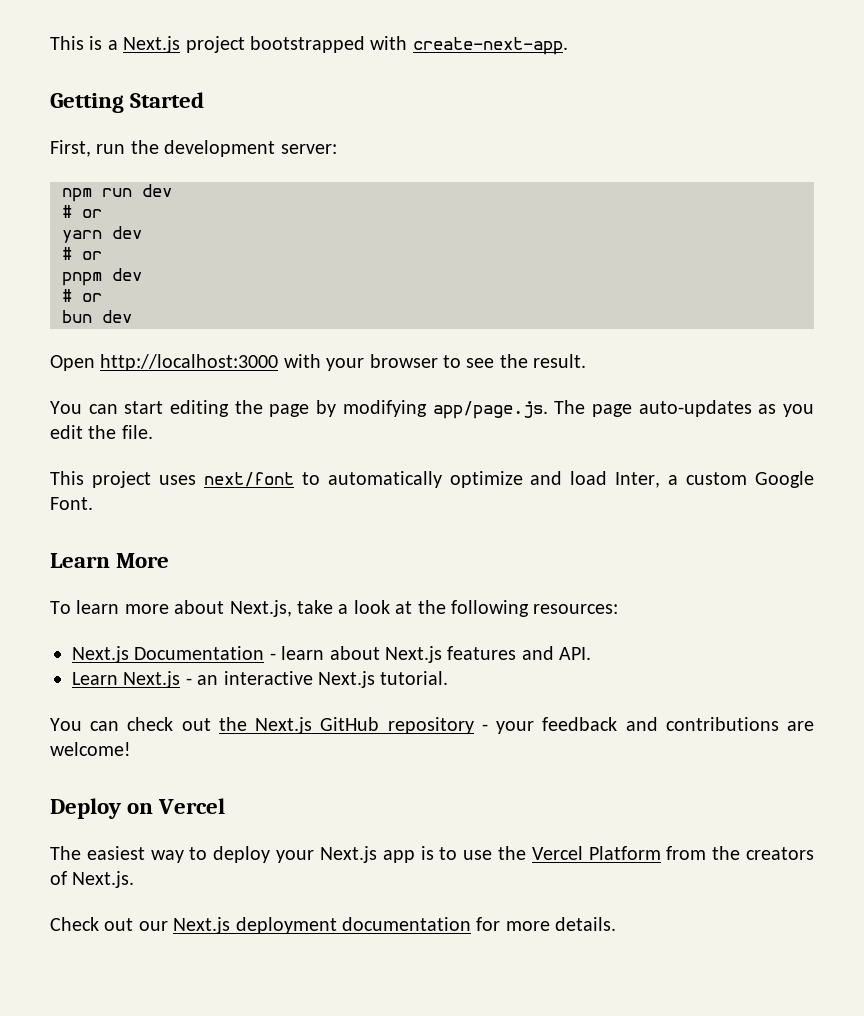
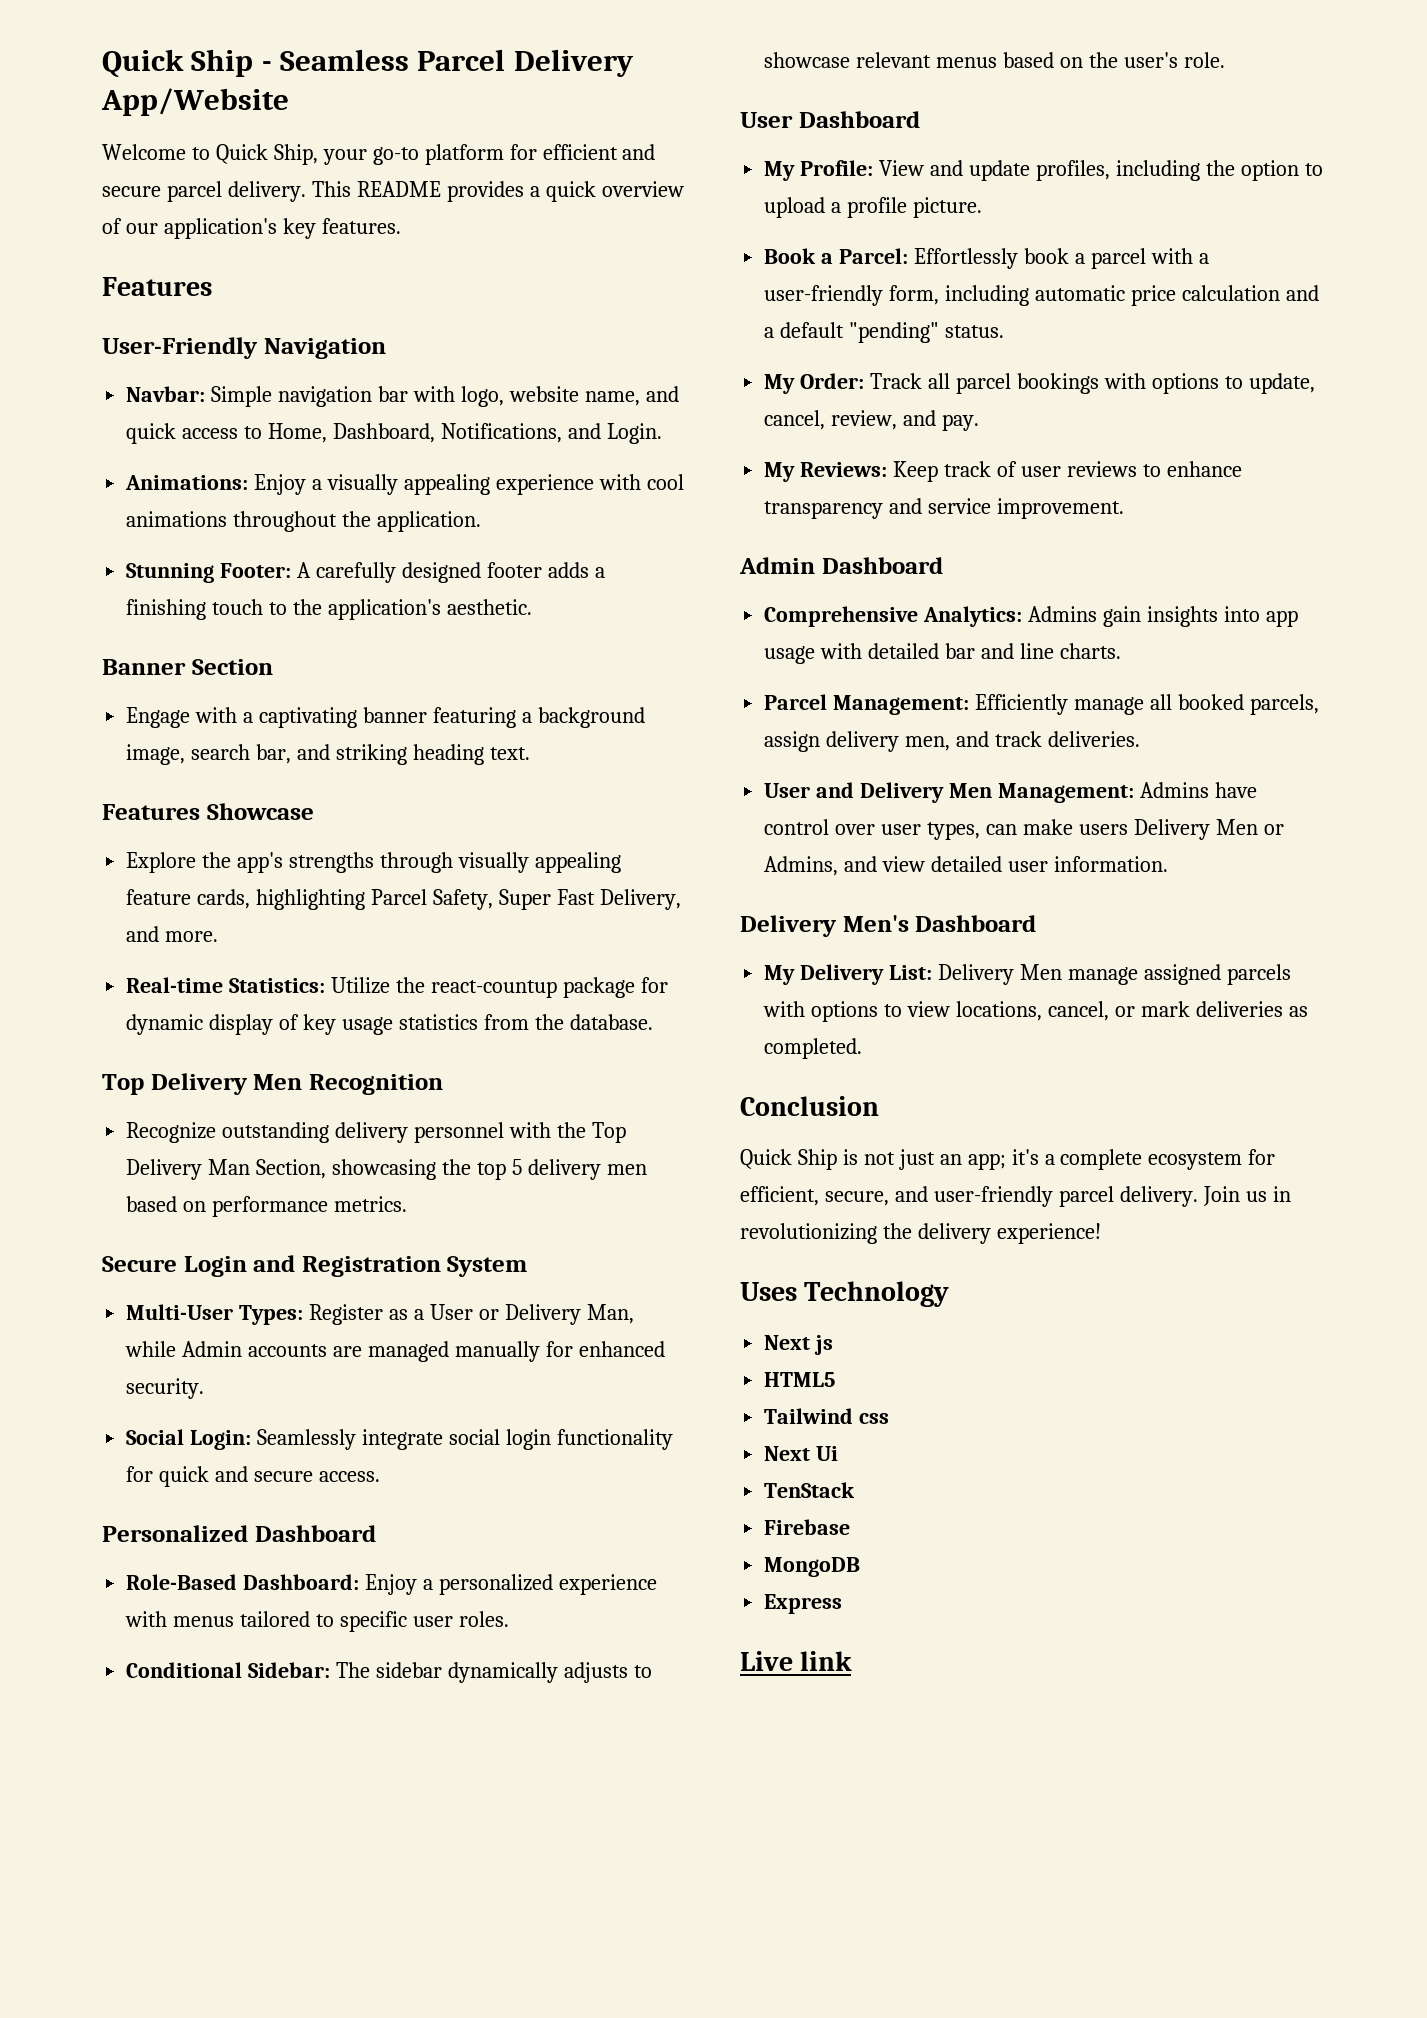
- This is a Next.js project bootstrapped with create-next-app.
- Getting Started
- First, run the development server:
- npm run dev
- # or
- yarn dev
- # or
- pnpm dev
- # or
- bun dev
- Open http://localhost:3000 with your browser to see the result.
- You can start editing the page by modifying app/page.js. The page auto-updates as you edit the file.
- This project uses next/font to automatically optimize and load Inter, a custom Google Font.
- Learn More
- To learn more about Next.js, take a look at the following resources:
- Next.js Documentation - learn about Next.js features and API.
- Learn Next.js - an interactive Next.js tutorial.
- You can check out the Next.js GitHub repository - your feedback and contributions are welcome!
- Deploy on Vercel
- The easiest way to deploy your Next.js app is to use the Vercel Platform from the creators of Next.js.
- Check out our Next.js deployment documentation for more details.
+ Quick Ship - Seamless Parcel Delivery App/Website
+ Welcome to Quick Ship, your go-to platform for efficient and secure parcel delivery. This README provides a quick overview of our application's key features.
+ Features
+ User-Friendly Navigation
+ Navbar: Simple navigation bar with logo, website name, and quick access to Home, Dashboard, Notifications, and Login.
+ Animations: Enjoy a visually appealing experience with cool animations throughout the application.
+ Stunning Footer: A carefully designed footer adds a finishing touch to the application's aesthetic.
+ Banner Section
+ Engage with a captivating banner featuring a background image, search bar, and striking heading text.
+ Features Showcase
+ Explore the app's strengths through visually appealing feature cards, highlighting Parcel Safety, Super Fast Delivery, and more.
+ Real-time Statistics: Utilize the react-countup package for dynamic display of key usage statistics from the database.
+ Top Delivery Men Recognition
+ Recognize outstanding delivery personnel with the Top Delivery Man Section, showcasing the top 5 delivery men based on performance metrics.
+ Secure Login and Registration System
+ Multi-User Types: Register as a User or Delivery Man, while Admin accounts are managed manually for enhanced security.
+ Social Login: Seamlessly integrate social login functionality for quick and secure access.
+ Personalized Dashboard
+ Role-Based Dashboard: Enjoy a personalized experience with menus tailored to specific user roles.
+ Conditional Sidebar: The sidebar dynamically adjusts to showcase relevant menus based on the user's role.
+ User Dashboard
+ My Profile: View and update profiles, including the option to upload a profile picture.
+ Book a Parcel: Effortlessly book a parcel with a user-friendly form, including automatic price calculation and a default "pending" status.
+ My Order: Track all parcel bookings with options to update, cancel, review, and pay.
+ My Reviews: Keep track of user reviews to enhance transparency and service improvement.
+ Admin Dashboard
+ Comprehensive Analytics: Admins gain insights into app usage with detailed bar and line charts.
+ Parcel Management: Efficiently manage all booked parcels, assign delivery men, and track deliveries.
+ User and Delivery Men Management: Admins have control over user types, can make users Delivery Men or Admins, and view detailed user information.
+ Delivery Men's Dashboard
+ My Delivery List: Delivery Men manage assigned parcels with options to view locations, cancel, or mark deliveries as completed.
+ Conclusion
+ Quick Ship is not just an app; it's a complete ecosystem for efficient, secure, and user-friendly parcel delivery. Join us in revolutionizing the delivery experience!
+ Uses Technology
+ Next js
+ HTML5
+ Tailwind css
+ Next Ui
+ TenStack
+ Firebase
+ MongoDB
+ Express
+ Live link

